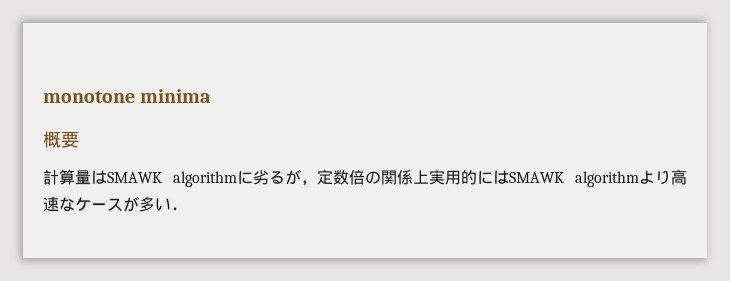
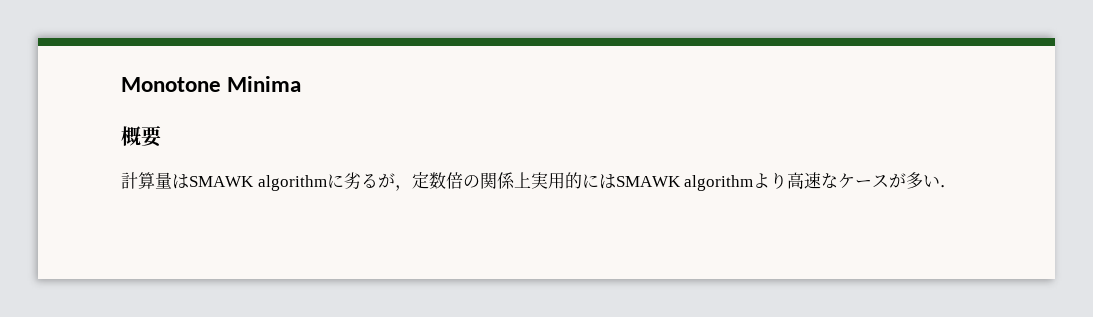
- monotone minima
+ Monotone Minima

